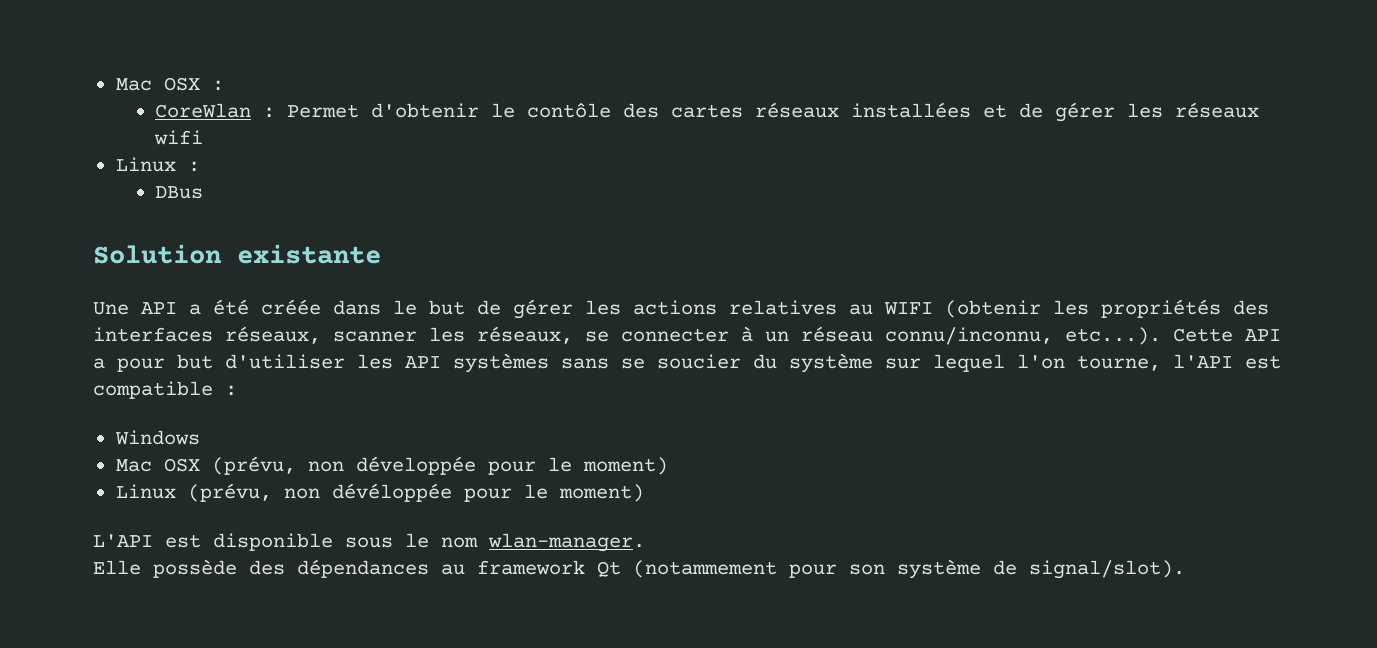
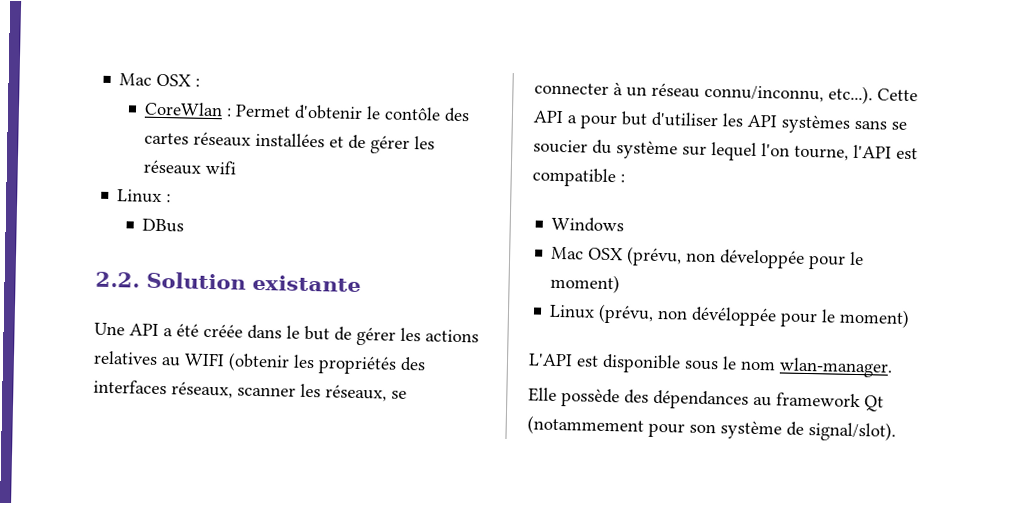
- Solution existante
+ 2.2. Solution existante

